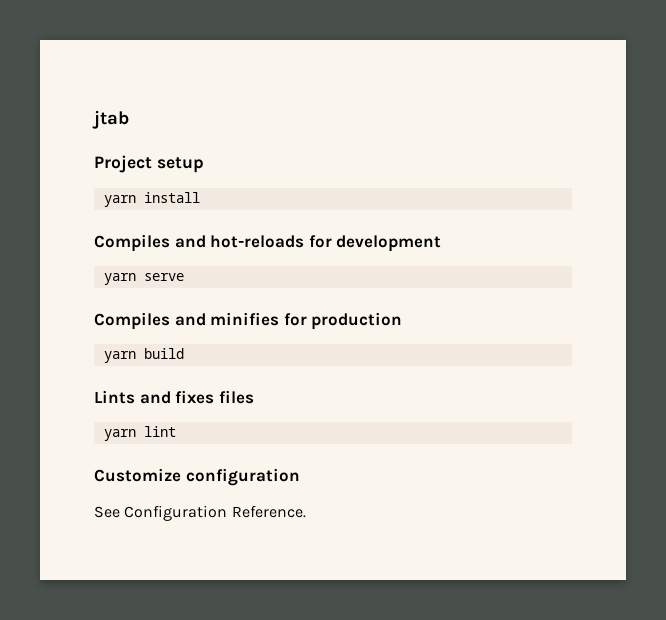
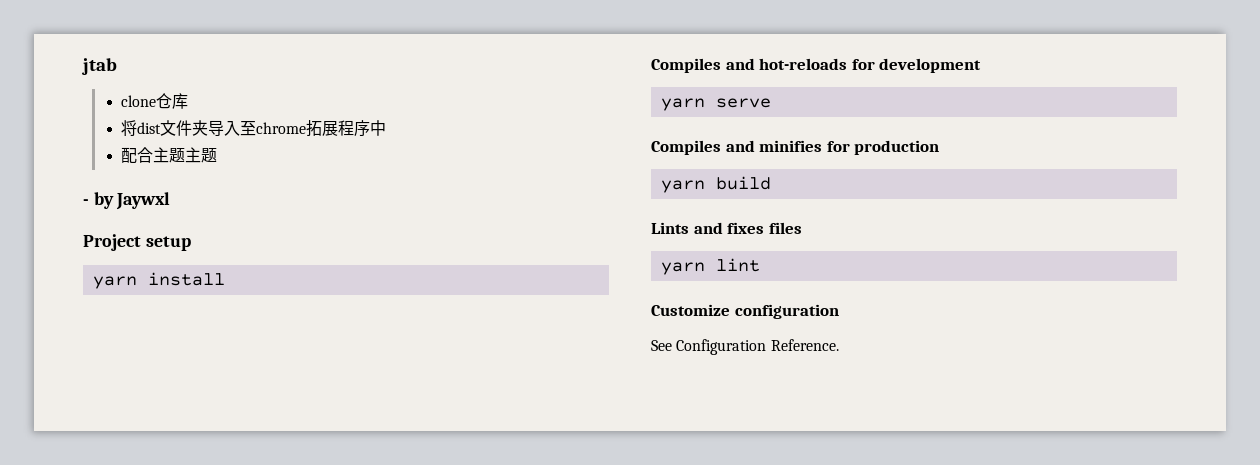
+ clone仓库
+ 将dist文件夹导入至chrome拓展程序中
+ 配合主题主题
+ - by Jaywxl

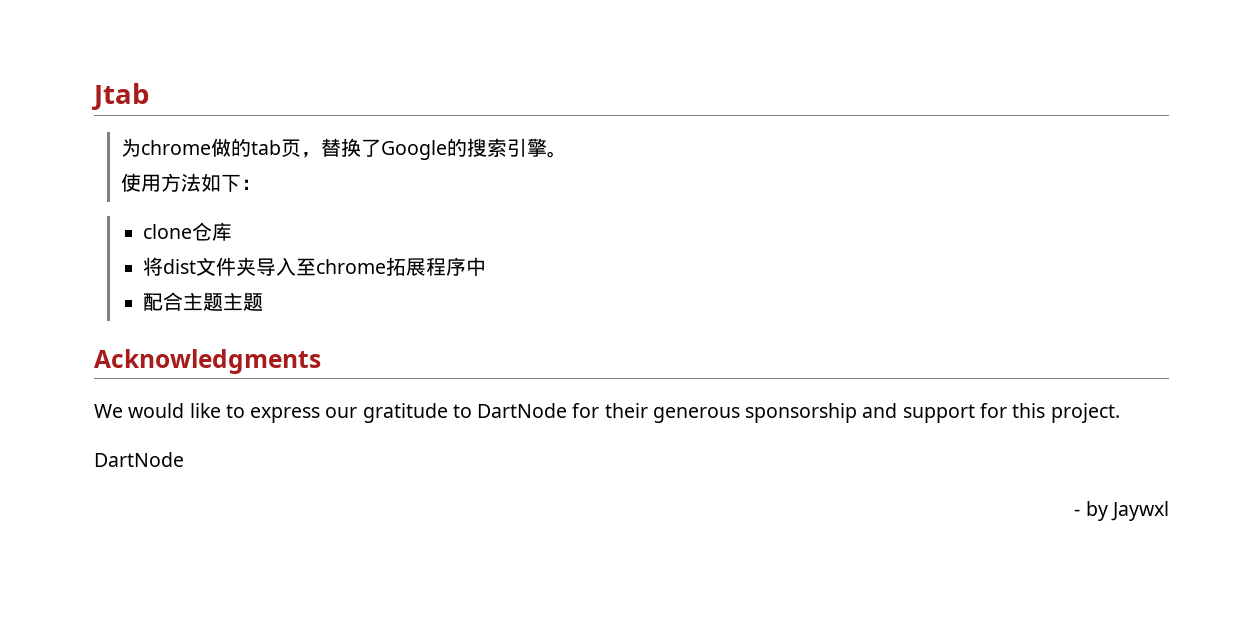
- jtab
+ Jtab
+ 为chrome做的tab页，替换了Google的搜索引擎。
+ 使用方法如下：
+ Acknowledgments
+ We would like to express our gratitude to DartNode for their generous sponsorship and support for this project.
+ DartNode
  - by Jaywxl
- Project setup
- yarn install
- Compiles and hot-reloads for development
- yarn serve
- Compiles and minifies for production
- yarn build
- Lints and fixes files
- yarn lint
- Customize configuration
- See Configuration Reference.

